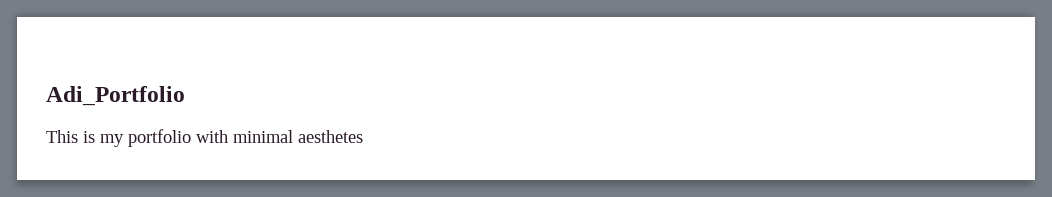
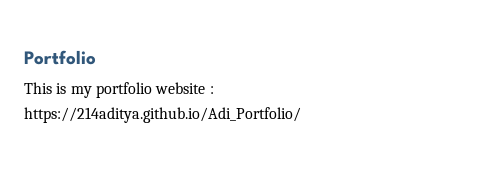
- Adi_Portfolio
+ Portfolio
- This is my portfolio with minimal aesthetes
+ This is my portfolio website : https://214aditya.github.io/Adi_Portfolio/

